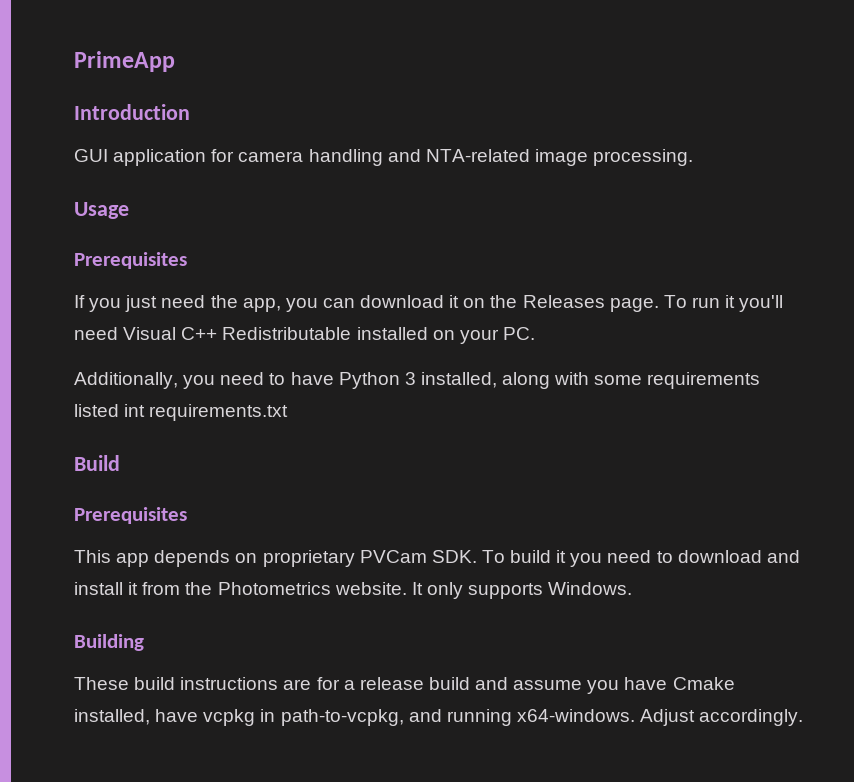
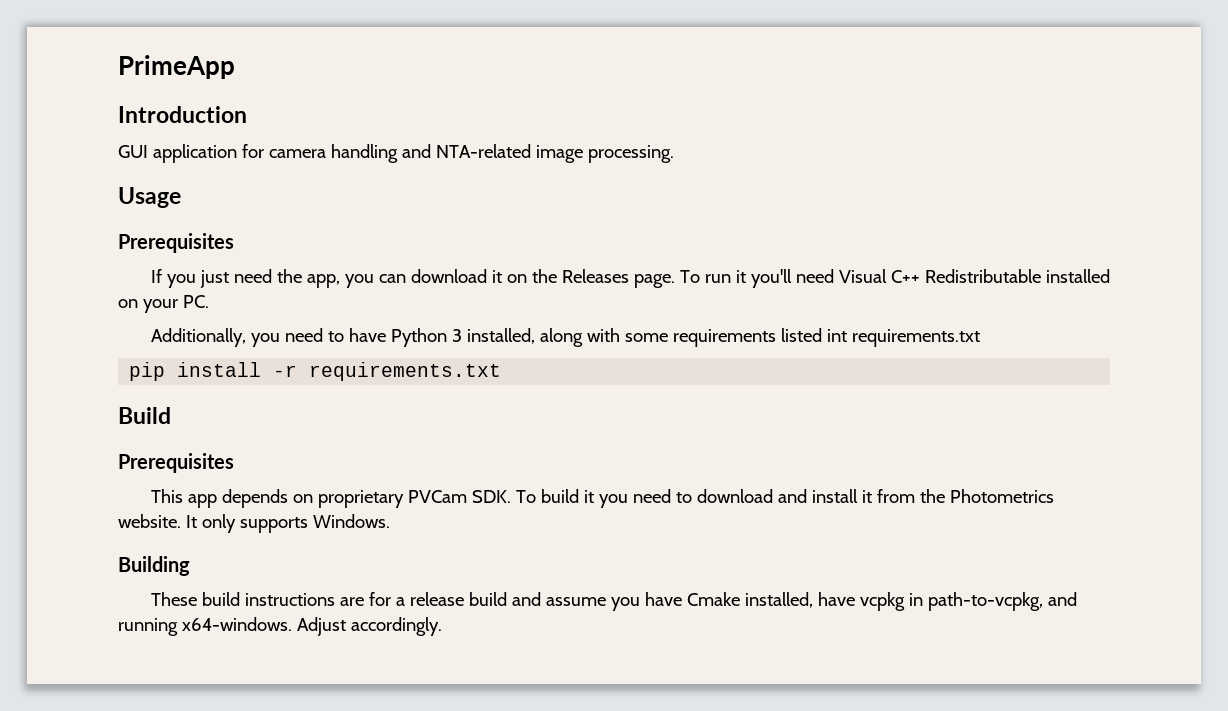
+ pip install -r requirements.txt

